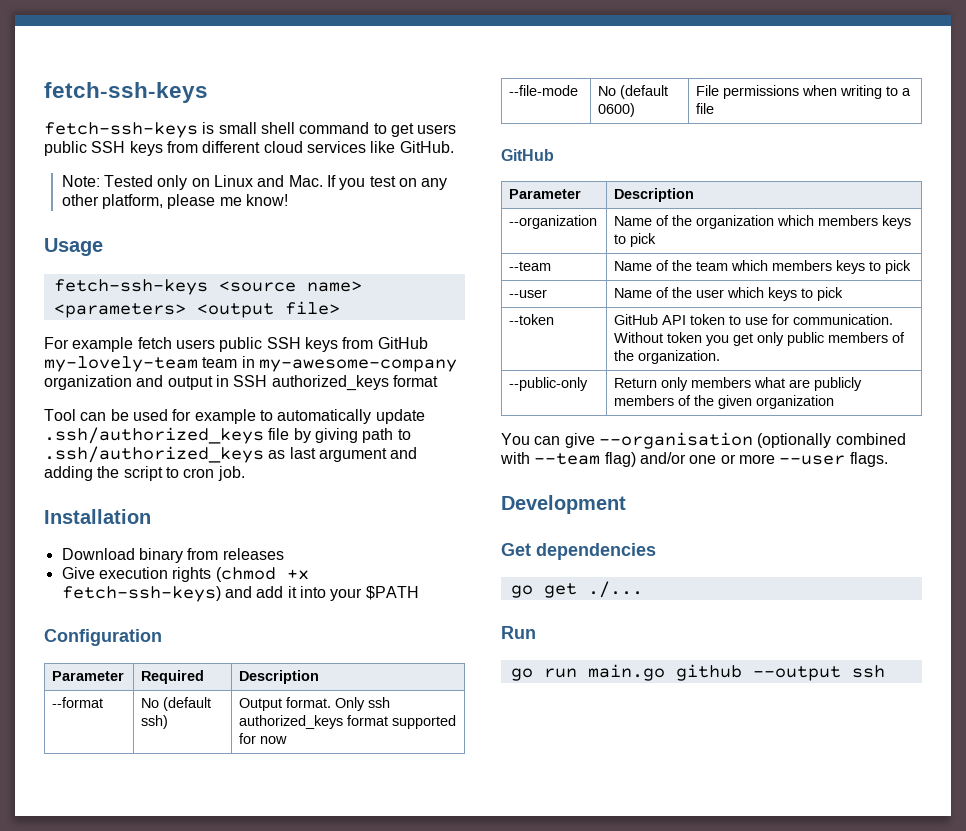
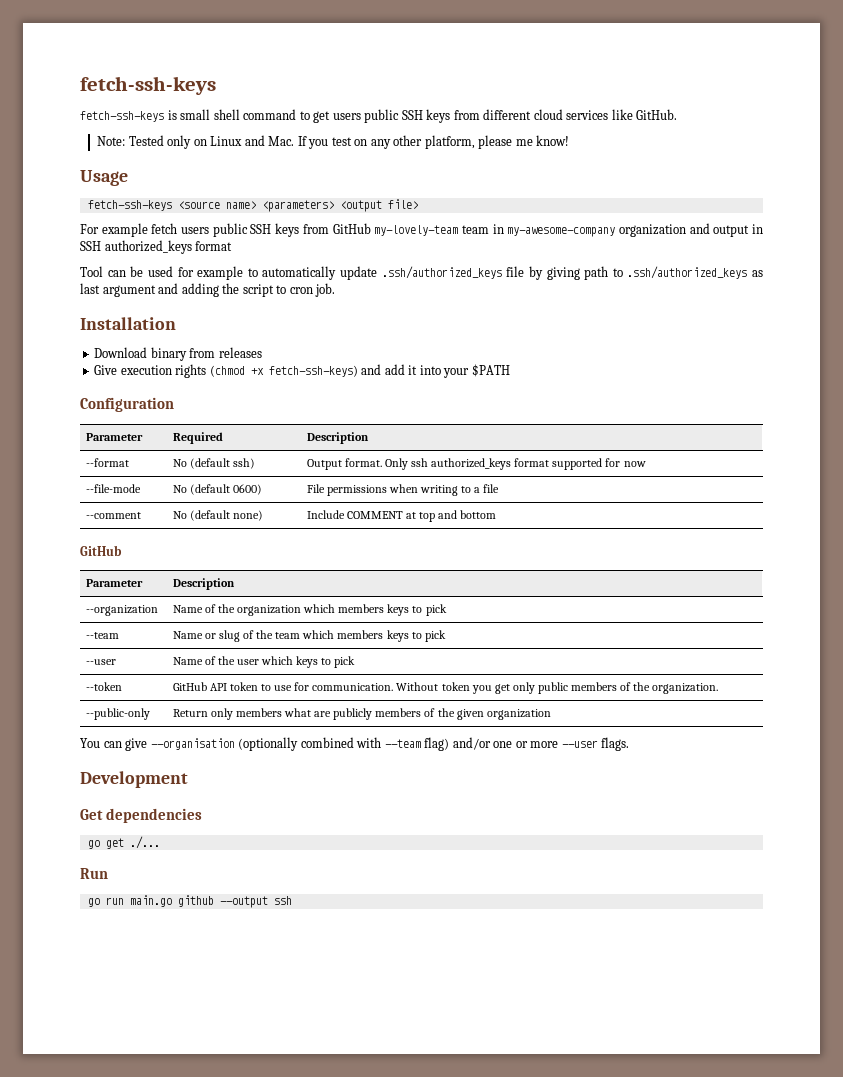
+ --comment | No (default none) | Include COMMENT at top and bottom
- --team | Name of the team which members keys to pick
+ --team | Name or slug of the team which members keys to pick

